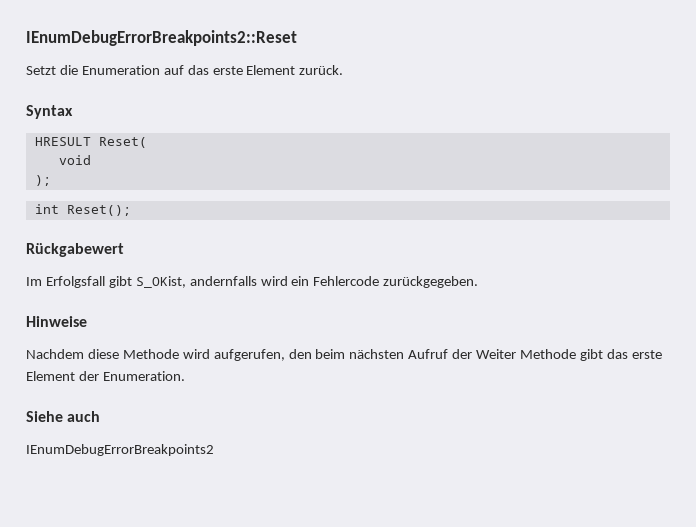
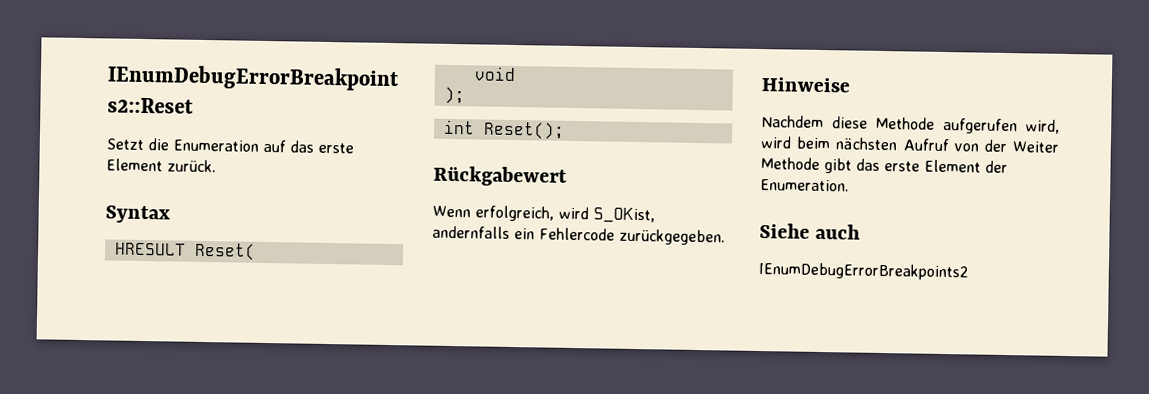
- Im Erfolgsfall gibt S_OKist, andernfalls wird ein Fehlercode zurückgegeben.
+ Wenn erfolgreich, wird S_OKist, andernfalls ein Fehlercode zurückgegeben.
- Nachdem diese Methode wird aufgerufen, den beim nächsten Aufruf der Weiter Methode gibt das erste Element der Enumeration.
+ Nachdem diese Methode aufgerufen wird, wird beim nächsten Aufruf von der Weiter Methode gibt das erste Element der Enumeration.

